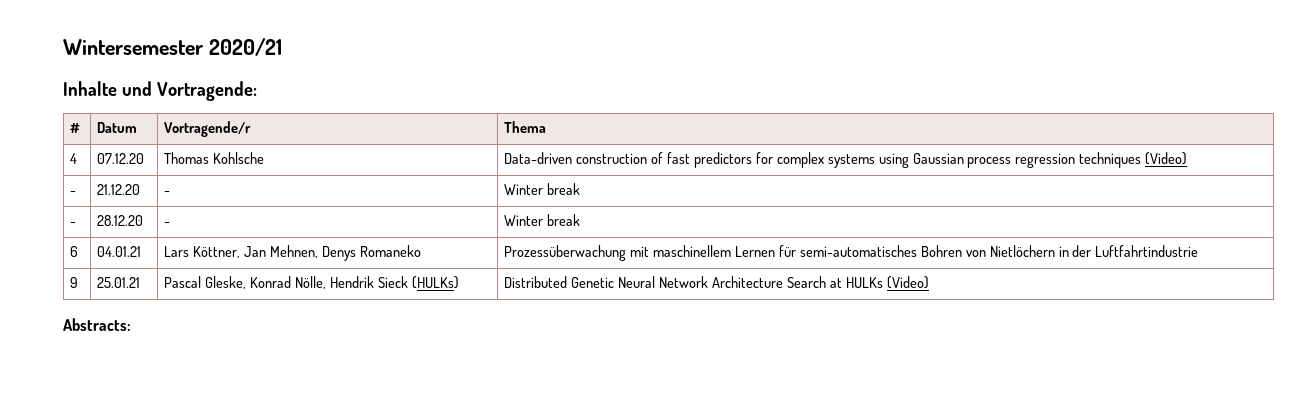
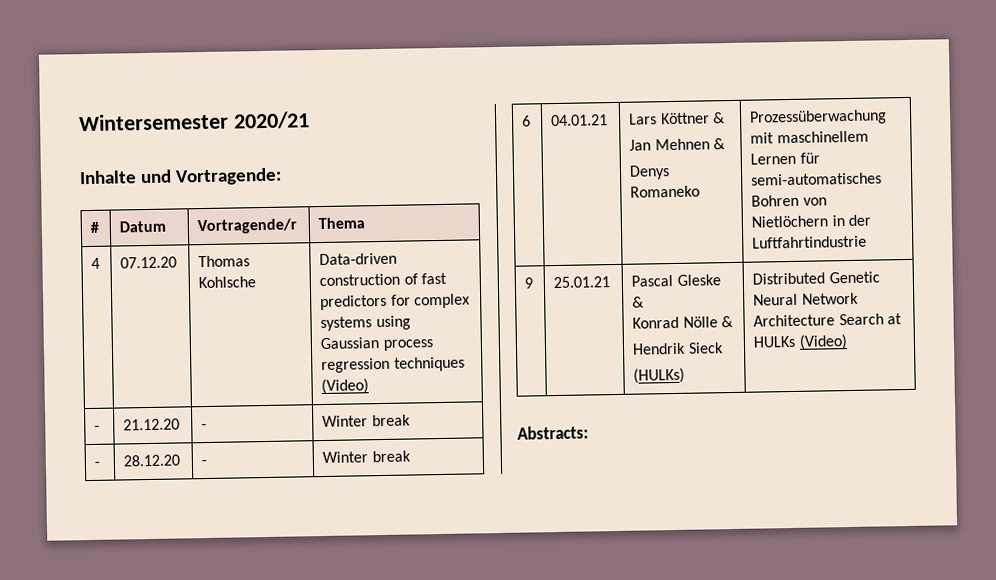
- 6 | 04.01.21 | Lars Köttner, Jan Mehnen, Denys Romaneko | Prozessüberwachung mit maschinellem Lernen für semi-automatisches Bohren von Nietlöchern in der Luftfahrtindustrie
+ 6 | 04.01.21 | Lars Köttner &
+ Jan Mehnen &
+ Denys Romaneko | Prozessüberwachung mit maschinellem Lernen für semi-automatisches Bohren von Nietlöchern in der Luftfahrtindustrie
- 9 | 25.01.21 | Pascal Gleske, Konrad Nölle, Hendrik Sieck (HULKs) | Distributed Genetic Neural Network Architecture Search at HULKs (Video)
+ 9 | 25.01.21 | Pascal Gleske &
+ Konrad Nölle &
+ Hendrik Sieck
+ (HULKs) | Distributed Genetic Neural Network Architecture Search at HULKs (Video)

